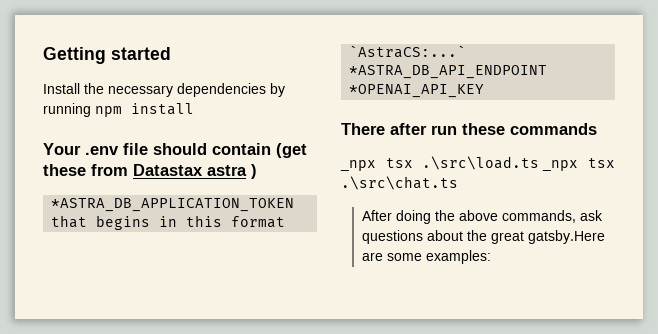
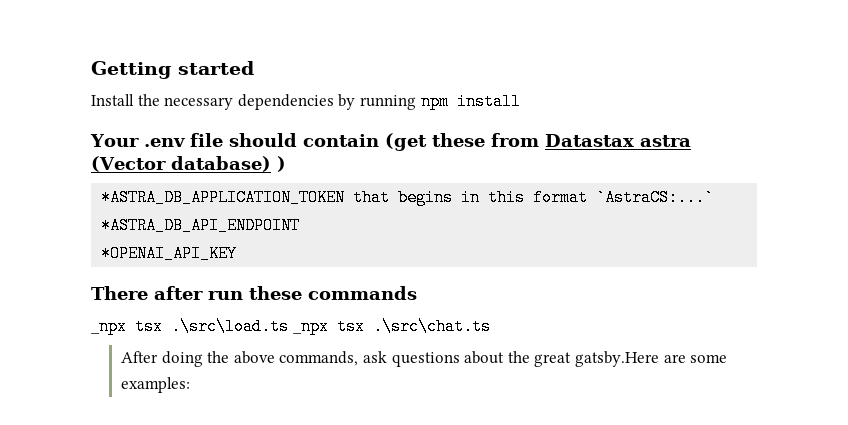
- Your .env file should contain (get these from Datastax astra )
+ Your .env file should contain (get these from Datastax astra (Vector database) )

